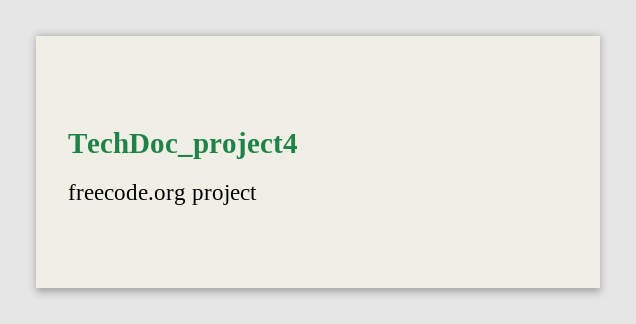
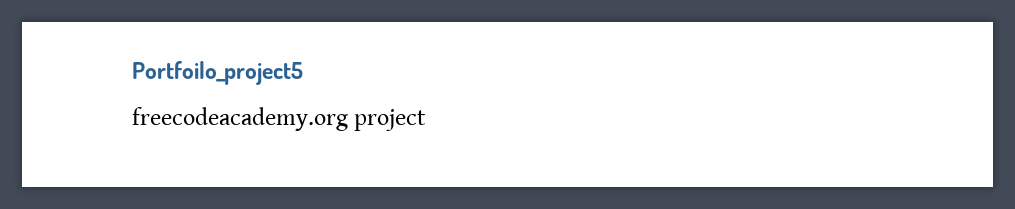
- TechDoc_project4
- freecode.org project
+ Portfoilo_project5
+ freecodeacademy.org project

